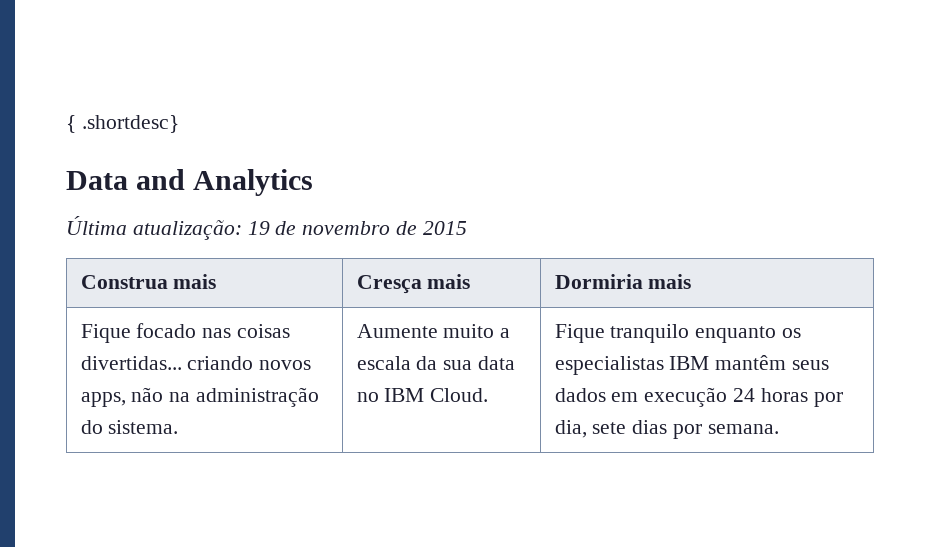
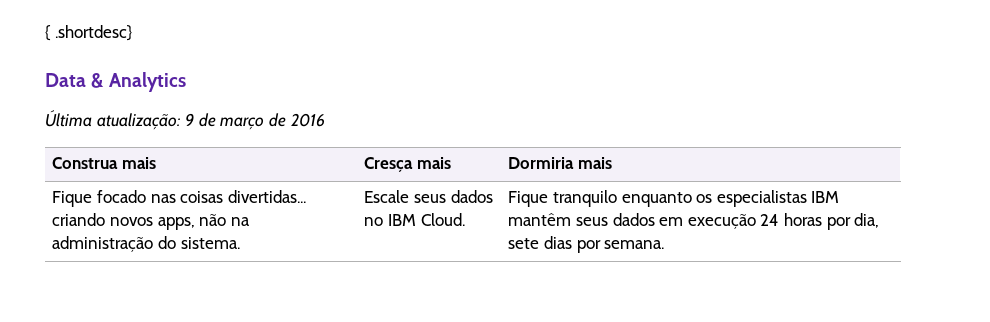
- Data and Analytics
+ Data & Analytics
- Última atualização: 19 de novembro de 2015
+ Última atualização: 9 de março de 2016
- Aumente muito a escala da sua data no IBM Cloud.
+ Escale seus dados no IBM Cloud.

